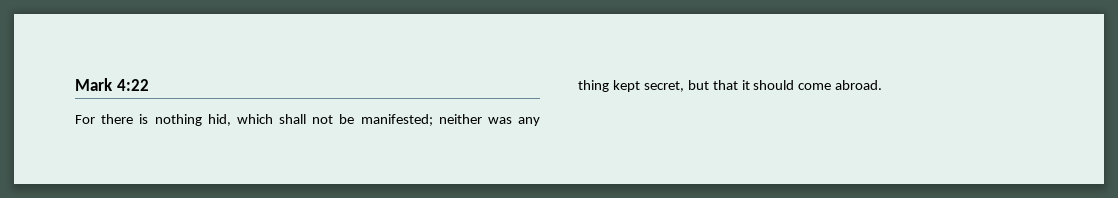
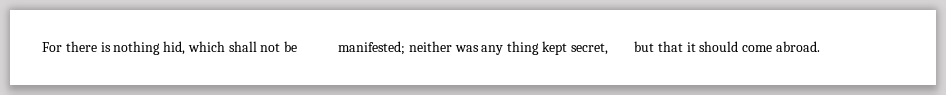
- Mark 4:22

